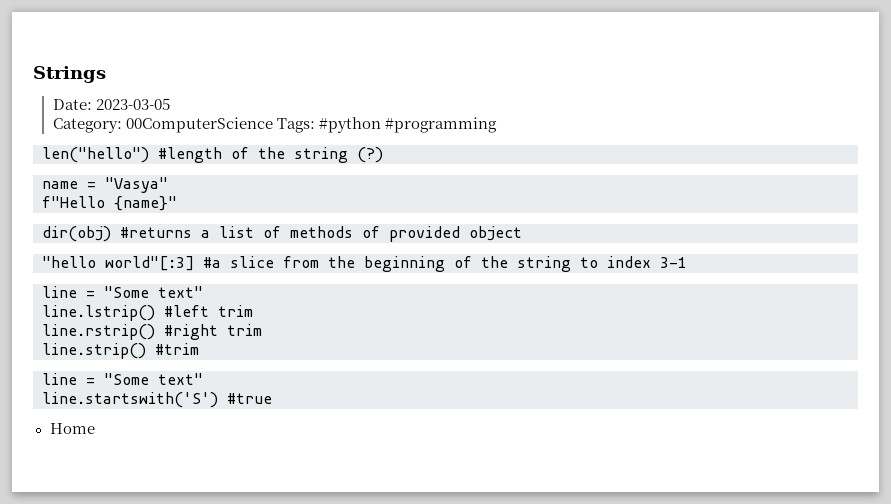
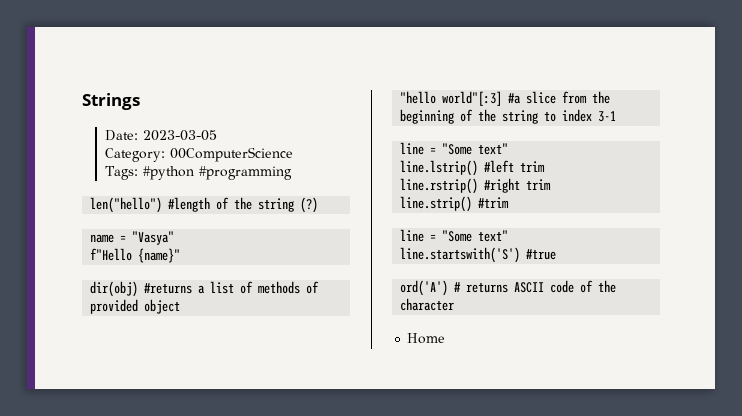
- Category: 00ComputerScience Tags: #python #programming
+ Category: 00ComputerScience
+ Tags: #python #programming
+ ord('A') # returns ASCII code of the character

